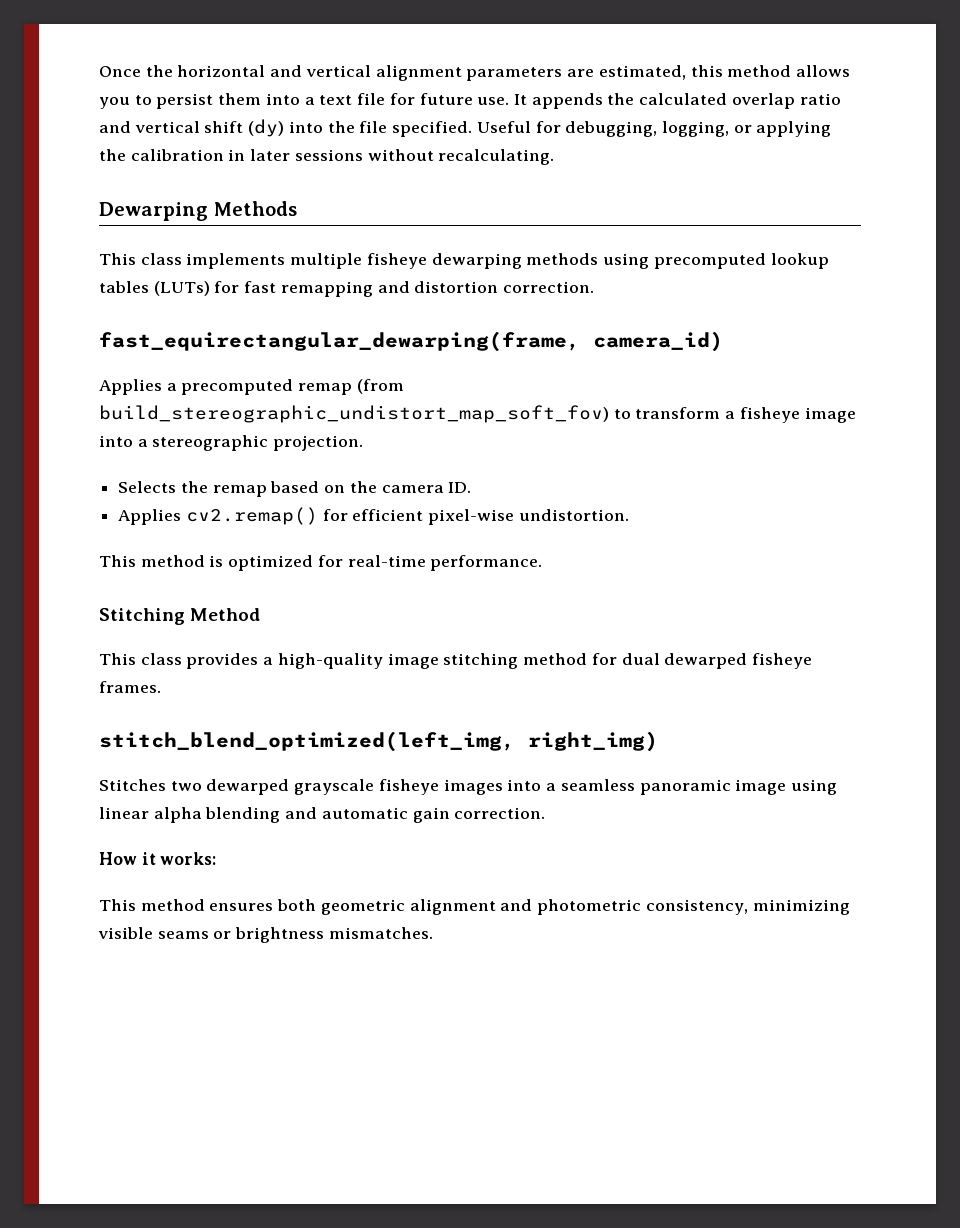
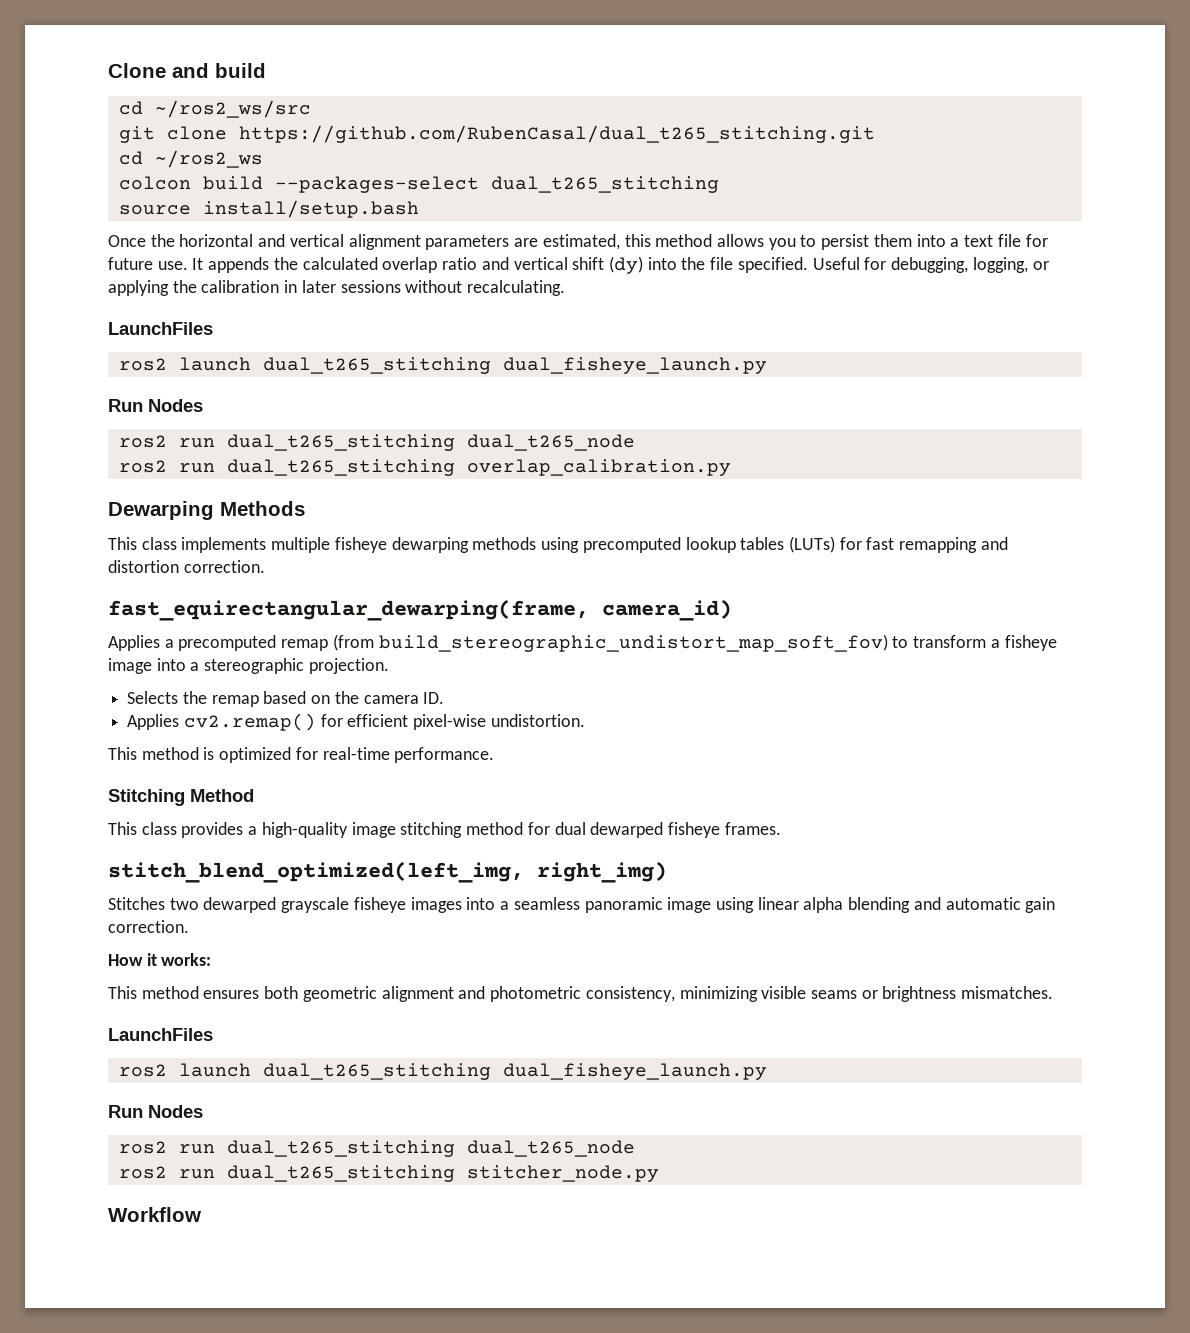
+ Clone and build
+ cd ~/ros2_ws/src
+ git clone https://github.com/RubenCasal/dual_t265_stitching.git
+ cd ~/ros2_ws
+ colcon build --packages-select dual_t265_stitching
+ source install/setup.bash
  Useful for debugging, logging, or applying the calibration in later sessions without recalculating.
+ LaunchFiles
+ ros2 launch dual_t265_stitching dual_fisheye_launch.py
+ Run Nodes
+ ros2 run dual_t265_stitching dual_t265_node
+ ros2 run dual_t265_stitching overlap_calibration.py
  This method ensures both geometric alignment and photometric consistency, minimizing visible seams or brightness mismatches.
+ LaunchFiles
+ ros2 launch dual_t265_stitching dual_fisheye_launch.py
+ Run Nodes
+ ros2 run dual_t265_stitching dual_t265_node
+ ros2 run dual_t265_stitching stitcher_node.py
+ Workflow

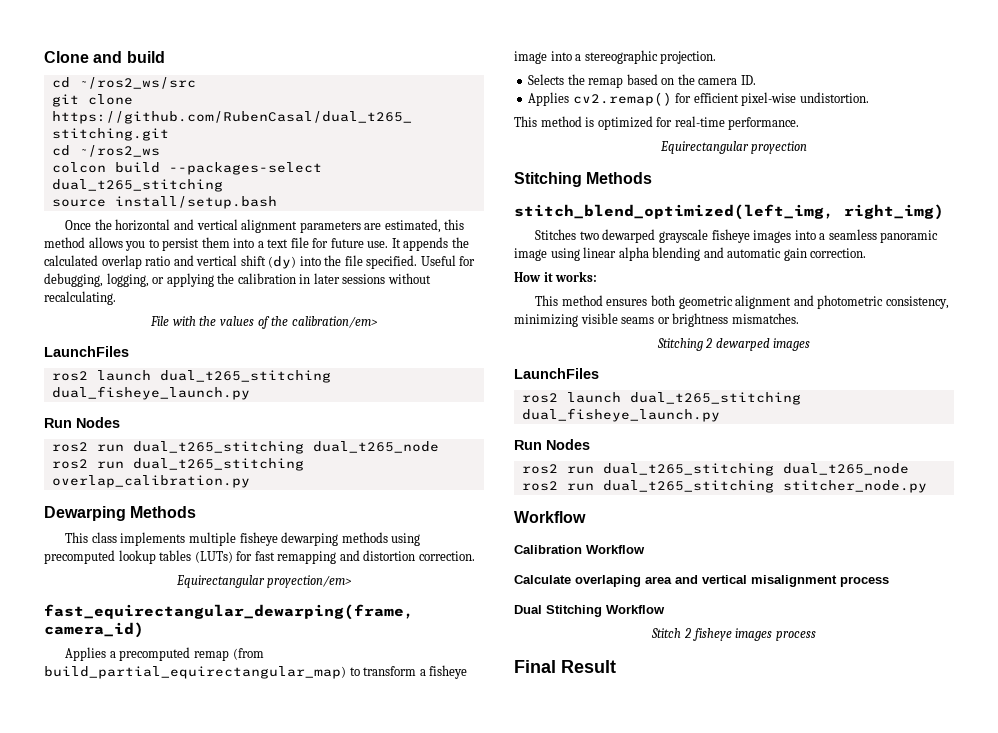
+ File with the values of the calibration/em>
+ Equirectangular proyection/em>
- Applies a precomputed remap (from build_stereographic_undistort_map_soft_fov) to transform a fisheye image into a stereographic projection.
+ Applies a precomputed remap (from build_partial_equirectangular_map) to transform a fisheye image into a stereographic projection.
- Stitching Method
- This class provides a high-quality image stitching method for dual dewarped fisheye frames.
+ Equirectangular proyection
+ Stitching Methods
+ Stitching 2 dewarped images
+ Calibration Workflow
+ Calculate overlaping area and vertical misalignment process
+ Dual Stitching Workflow
+ Stitch 2 fisheye images process
+ Final Result

